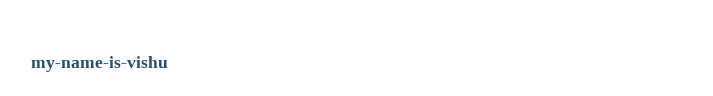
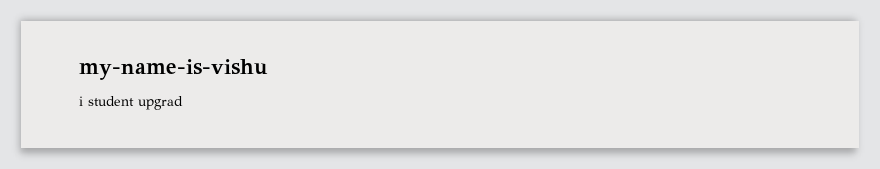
+ i student upgrad

